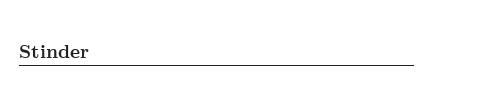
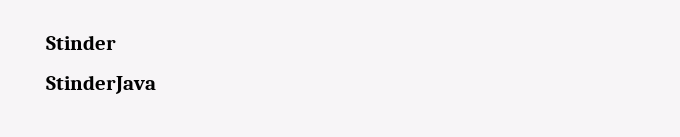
+ StinderJava

